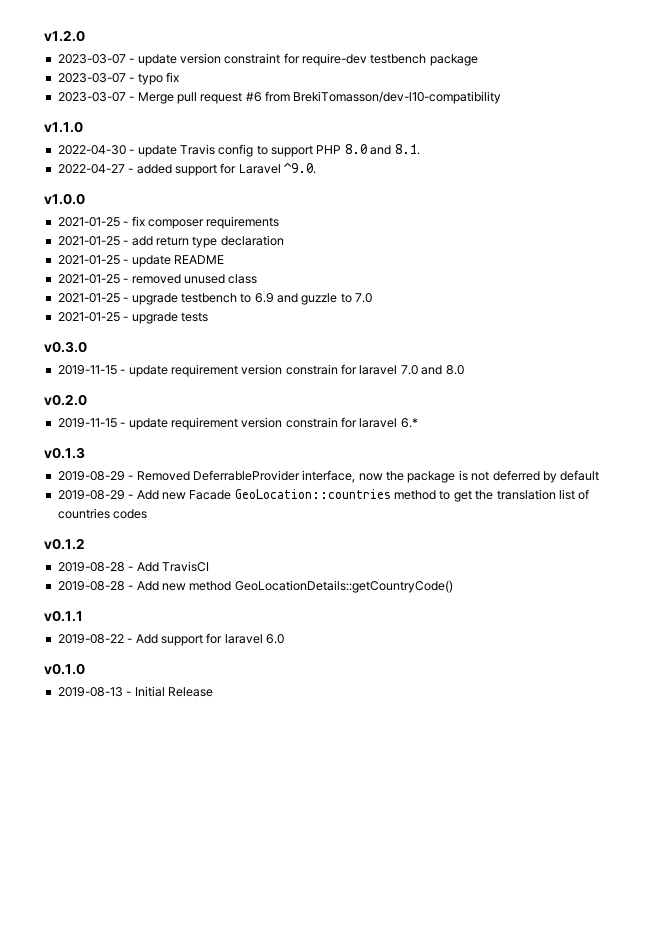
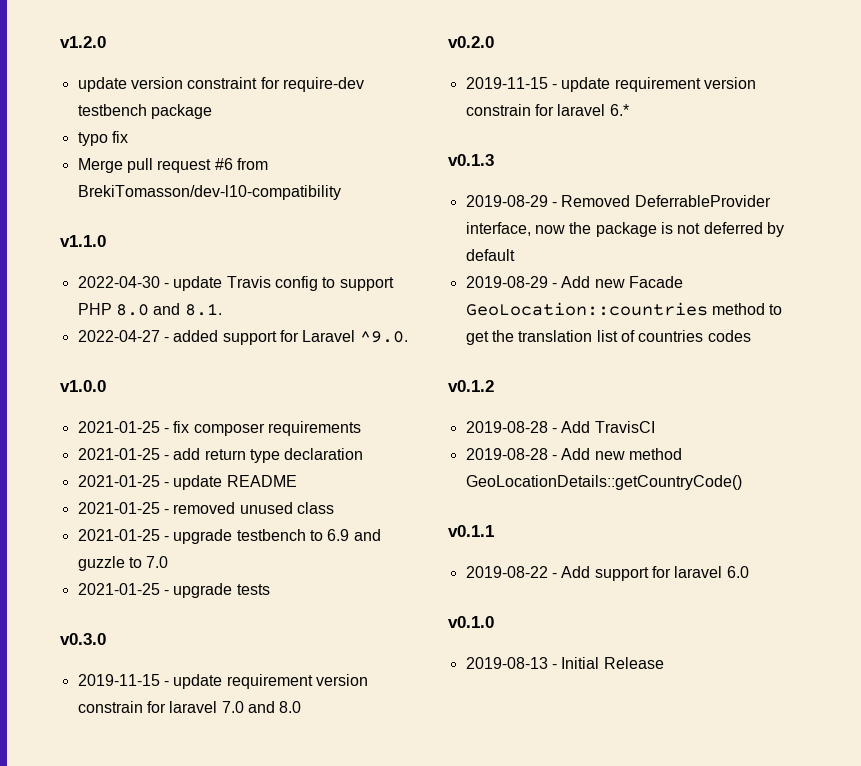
- 2023-03-07 - update version constraint for require-dev testbench package
+ update version constraint for require-dev testbench package
- 2023-03-07 - typo fix
+ typo fix
- 2023-03-07 - Merge pull request #6 from BrekiTomasson/dev-l10-compatibility
+ Merge pull request #6 from BrekiTomasson/dev-l10-compatibility

